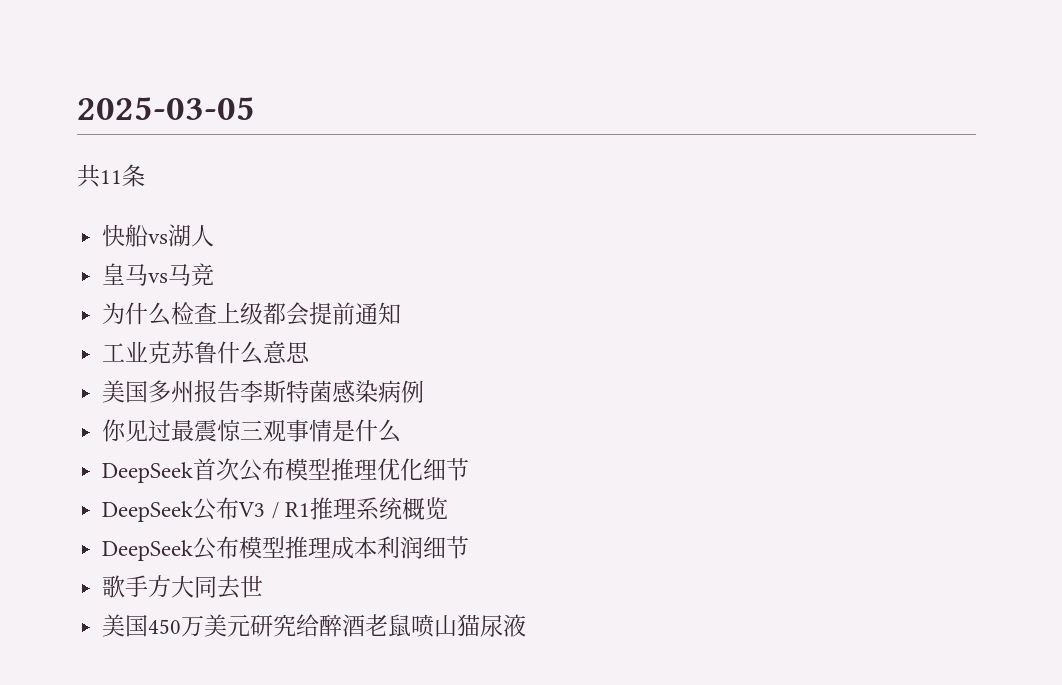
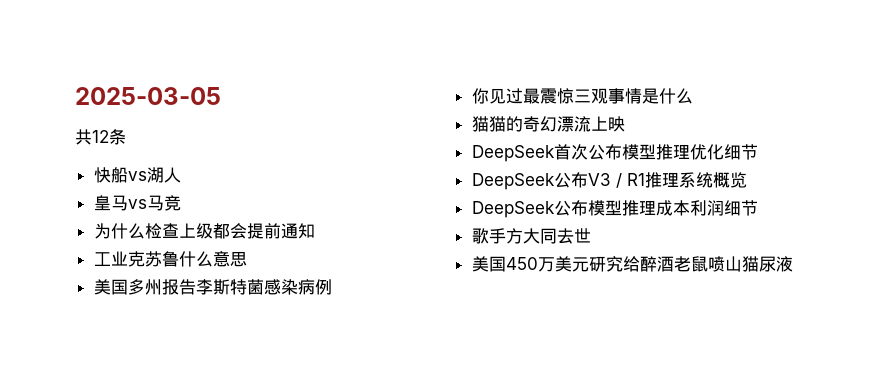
- 共11条
+ 共12条
+ 猫猫的奇幻漂流上映

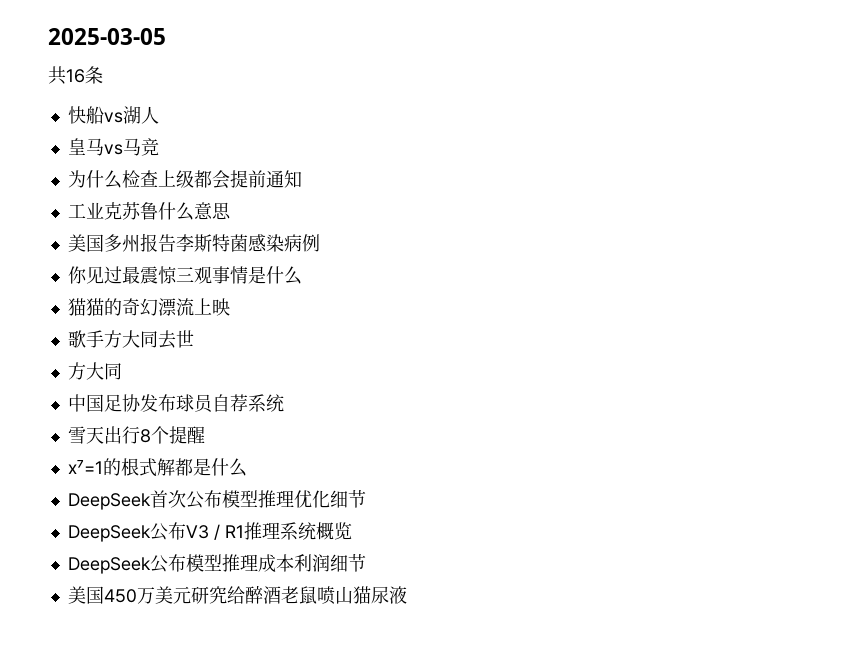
- 共12条
+ 共16条
+ 歌手方大同去世
+ 方大同
+ 中国足协发布球员自荐系统
+ 雪天出行8个提醒
+ x⁷=1的根式解都是什么
- 歌手方大同去世

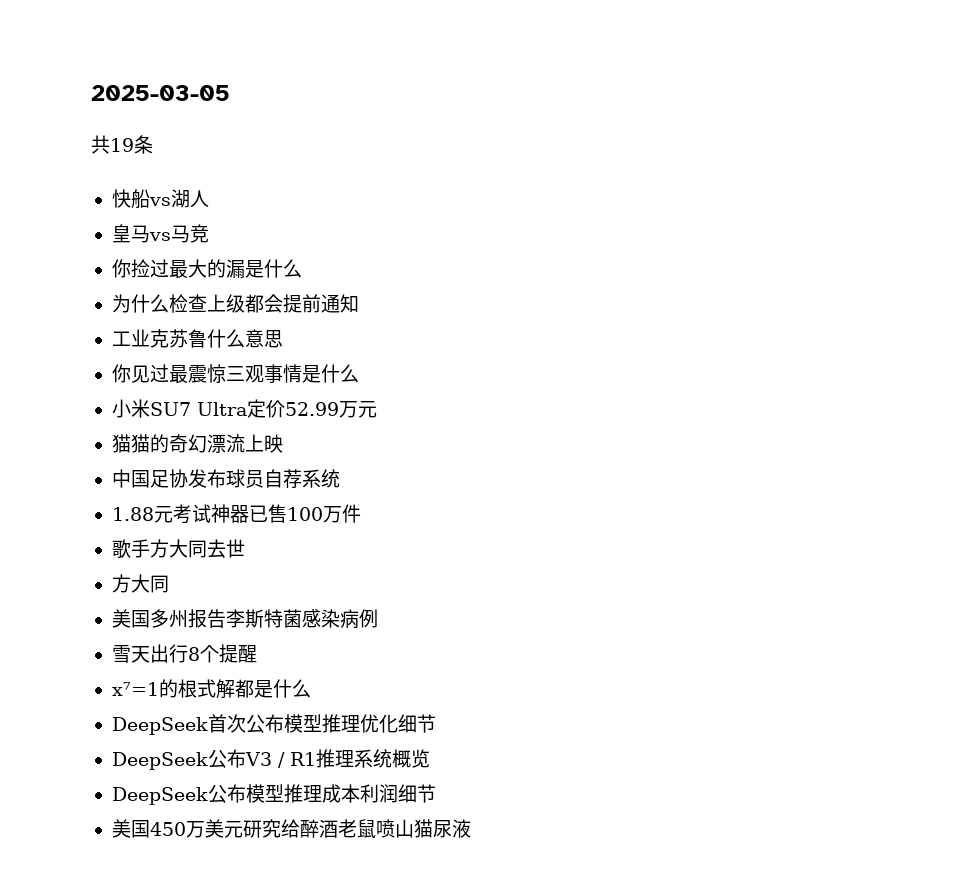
- 共16条
+ 共19条
+ 你捡过最大的漏是什么
+ 你见过最震惊三观事情是什么
+ 小米SU7 Ultra定价52.99万元
+ 猫猫的奇幻漂流上映
+ 中国足协发布球员自荐系统
+ 1.88元考试神器已售100万件
+ 歌手方大同去世
+ 方大同
- 你见过最震惊三观事情是什么
- 猫猫的奇幻漂流上映
- 歌手方大同去世
- 方大同
- 中国足协发布球员自荐系统

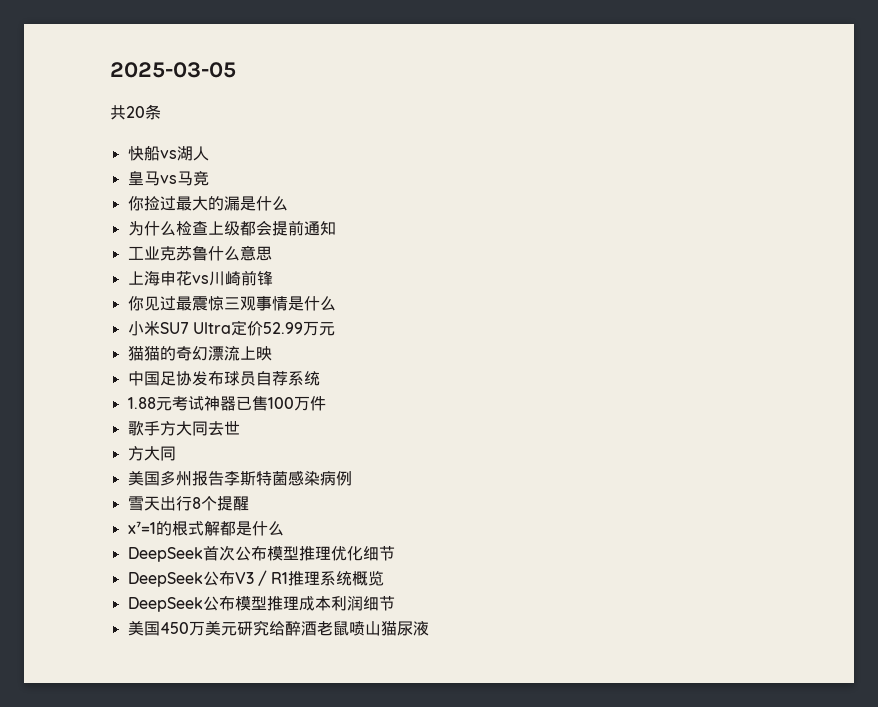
- 共19条
+ 共20条
+ 上海申花vs川崎前锋

